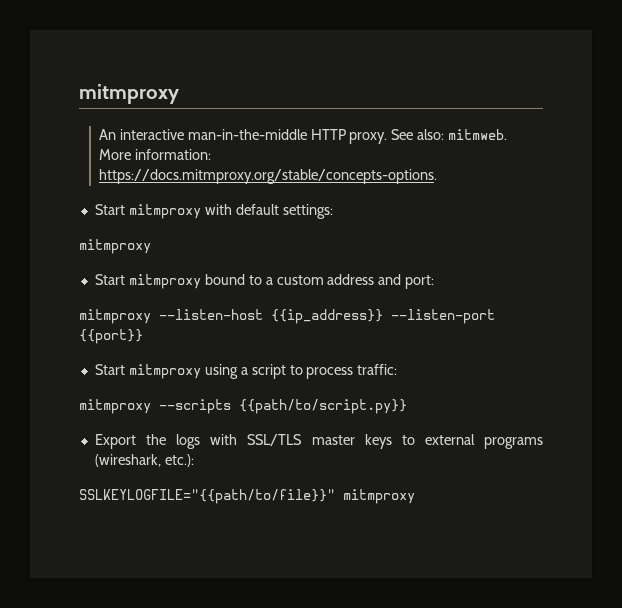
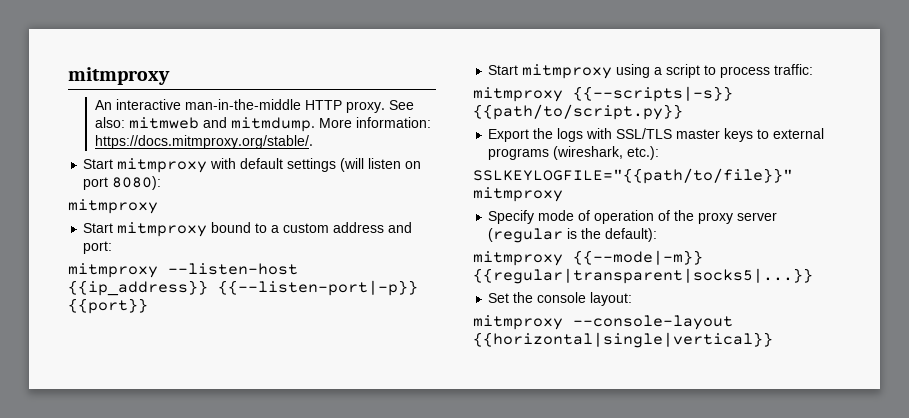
- See also: mitmweb.
+ See also: mitmweb and mitmdump.
- More information: https://docs.mitmproxy.org/stable/concepts-options.
+ More information: https://docs.mitmproxy.org/stable/.
- Start mitmproxy with default settings:
+ Start mitmproxy with default settings (will listen on port 8080):
- mitmproxy --listen-host {{ip_address}} --listen-port {{port}}
+ mitmproxy --listen-host {{ip_address}} {{--listen-port|-p}} {{port}}
- mitmproxy --scripts {{path/to/script.py}}
+ mitmproxy {{--scripts|-s}} {{path/to/script.py}}
+ Specify mode of operation of the proxy server (regular is the default):
+ mitmproxy {{--mode|-m}} {{regular|transparent|socks5|...}}
+ Set the console layout:
+ mitmproxy --console-layout {{horizontal|single|vertical}}

